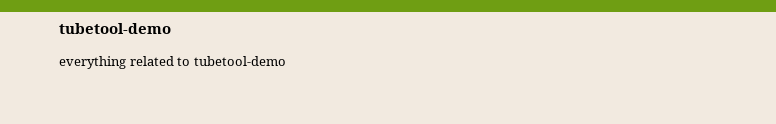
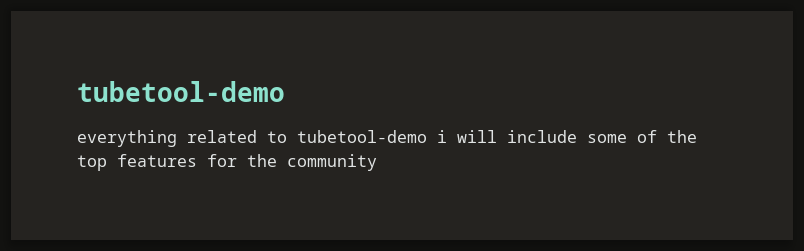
- everything related to tubetool-demo
+ everything related to tubetool-demo i will include some of the top features for the community

